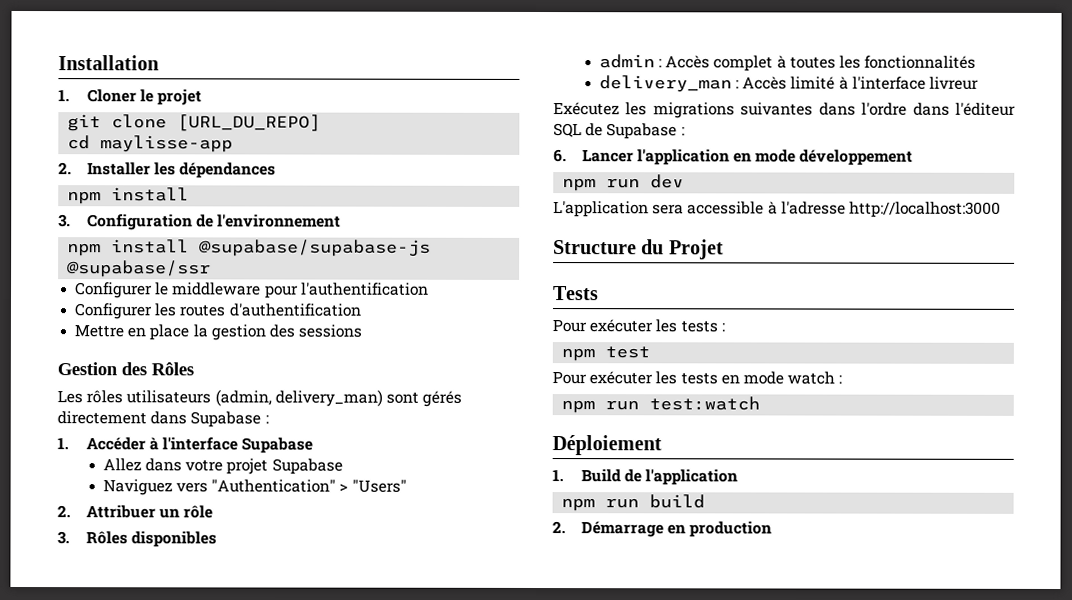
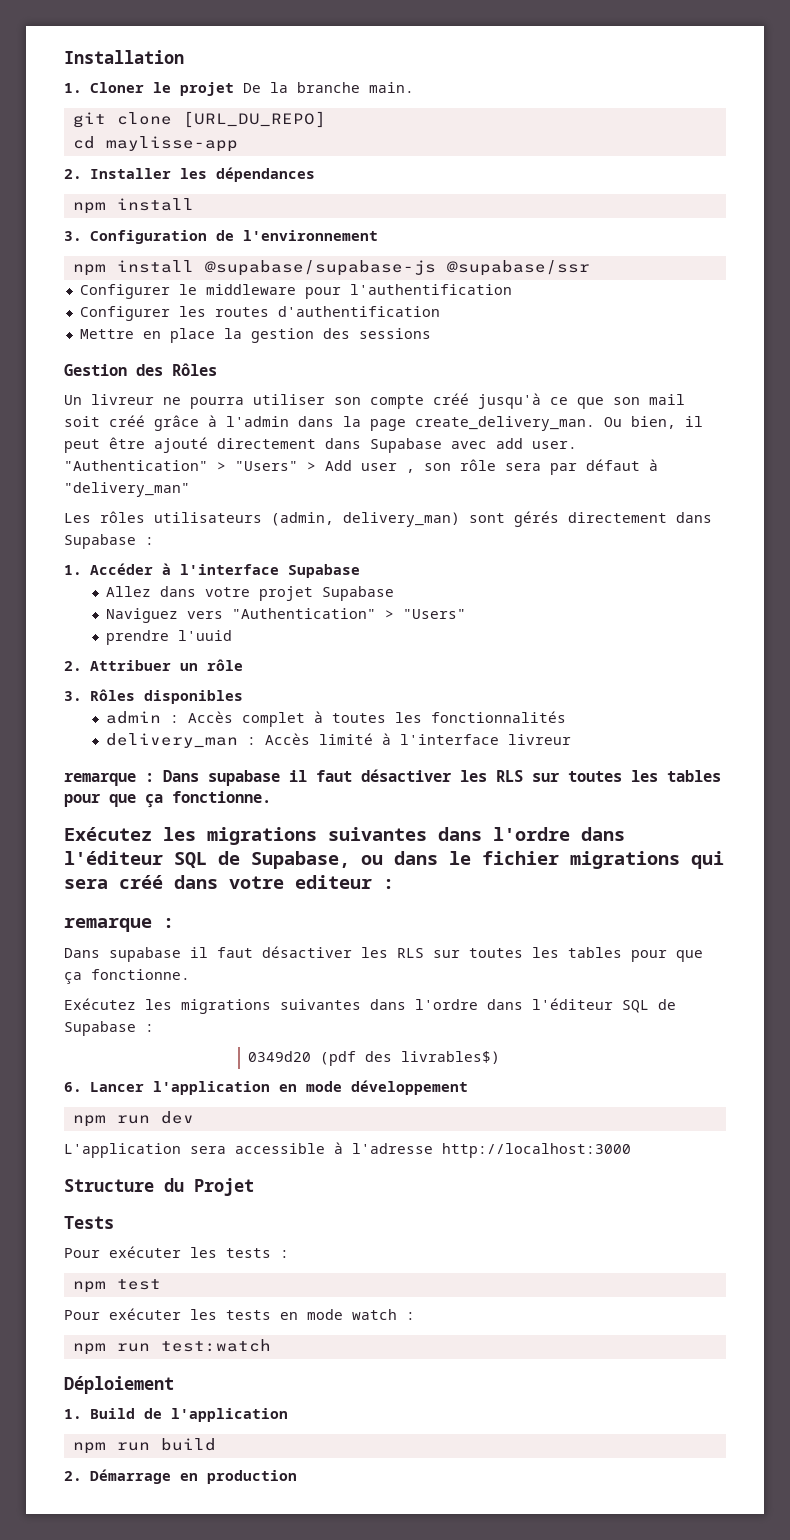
- 1. Cloner le projet
+ 1. Cloner le projet De la branche main.
+ Un livreur ne pourra utiliser son compte créé jusqu'à ce que son mail soit créé grâce à l'admin dans la page create_delivery_man. Ou bien, il peut être ajouté directement dans Supabase avec add user. "Authentication" > "Users" > Add user , son rôle sera par défaut à "delivery_man"
+ prendre l'uuid
+ remarque : Dans supabase il faut désactiver les RLS sur toutes les tables pour que ça fonctionne.
+ Exécutez les migrations suivantes dans l'ordre dans l'éditeur SQL de Supabase, ou dans le fichier migrations qui sera créé dans votre editeur :
+ remarque :
+ Dans supabase il faut désactiver les RLS sur toutes les tables pour que ça fonctionne.
+ 0349d20 (pdf des livrables$)

